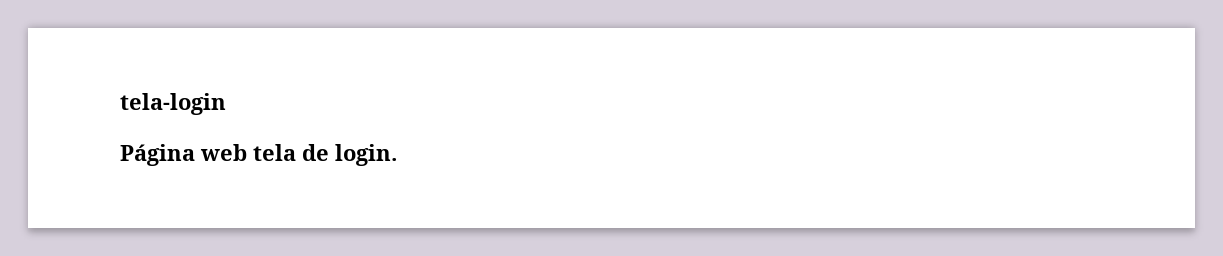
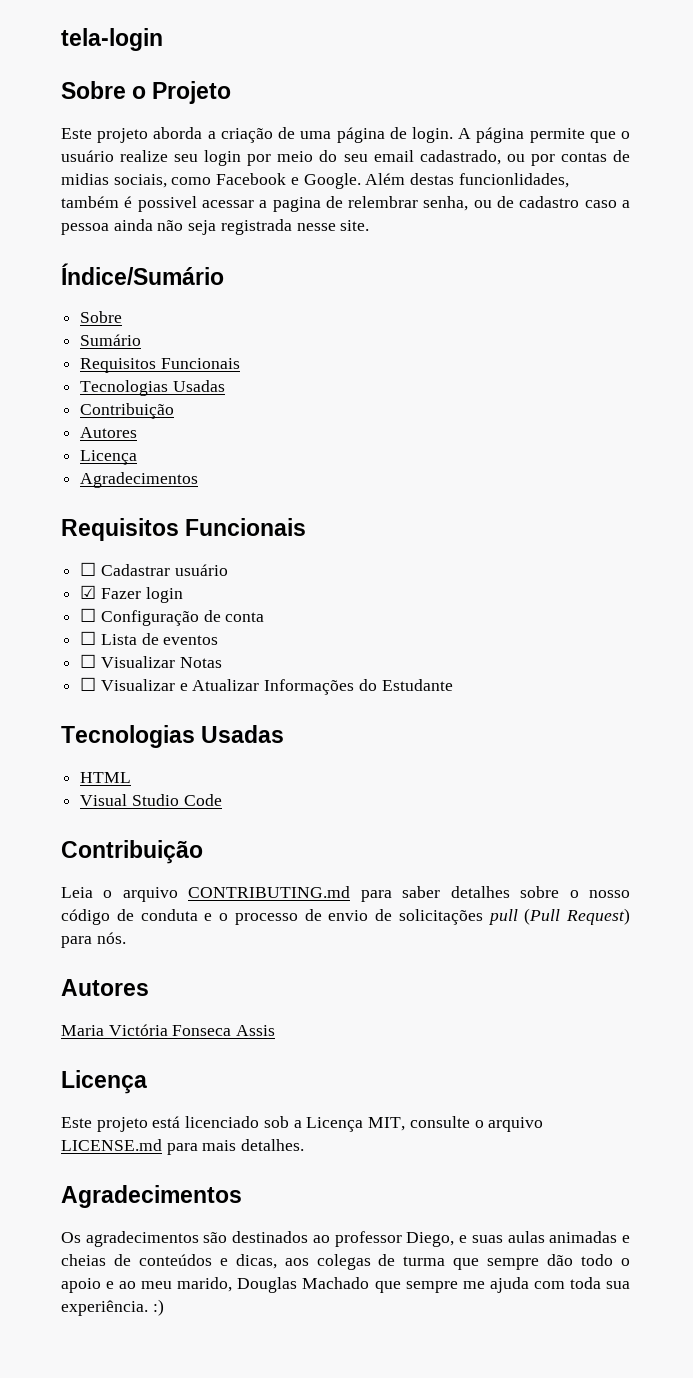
- Página web tela de login.
+ Sobre o Projeto
+ Este projeto aborda a criação de uma página de login. A página permite que o usuário realize seu login por meio do seu email cadastrado, ou por contas de midias sociais, como Facebook e Google. Além destas funcionlidades, também é possivel acessar a pagina de relembrar senha, ou de cadastro caso a pessoa ainda não seja registrada nesse site.
+ Índice/Sumário
+ Sobre
+ Sumário
+ Requisitos Funcionais
+ Tecnologias Usadas
+ Contribuição
+ Autores
+ Licença
+ Agradecimentos
+ Requisitos Funcionais
+ ☐ Cadastrar usuário
+ ☑ Fazer login
+ ☐ Configuração de conta
+ ☐ Lista de eventos
+ ☐ Visualizar Notas
+ ☐ Visualizar e Atualizar Informações do Estudante
+ Tecnologias Usadas
+ HTML
+ Visual Studio Code
+ Contribuição
+ Leia o arquivo CONTRIBUTING.md para saber detalhes sobre o nosso código de conduta e o processo de envio de solicitações pull (Pull Request) para nós.
+ Autores
+ Maria Victória Fonseca Assis
+ Licença
+ Este projeto está licenciado sob a Licença MIT, consulte o arquivo LICENSE.md para mais detalhes.
+ Agradecimentos
+ Os agradecimentos são destinados ao professor Diego, e suas aulas animadas e cheias de conteúdos e dicas, aos colegas de turma que sempre dão todo o apoio e ao meu marido, Douglas Machado que sempre me ajuda com toda sua experiência. :)

